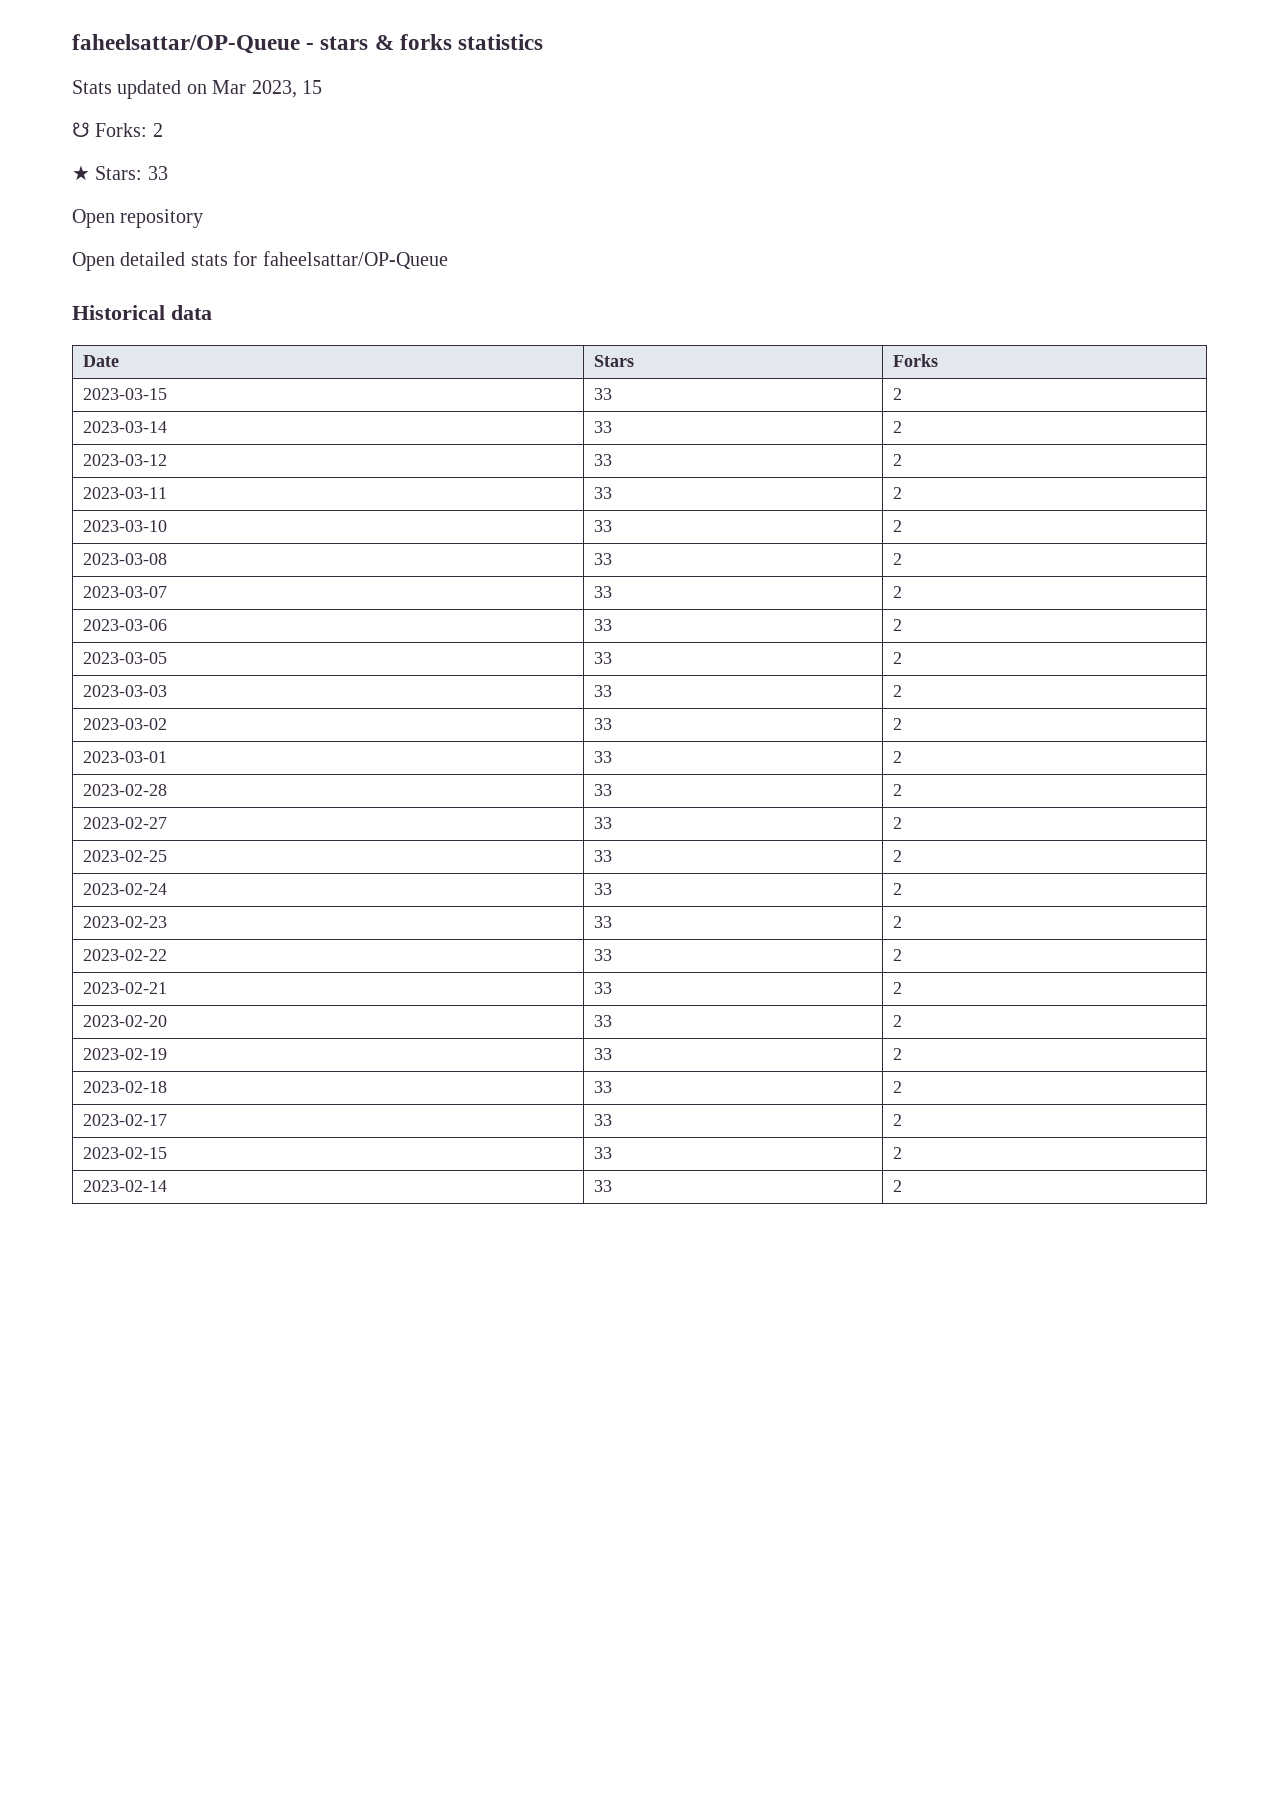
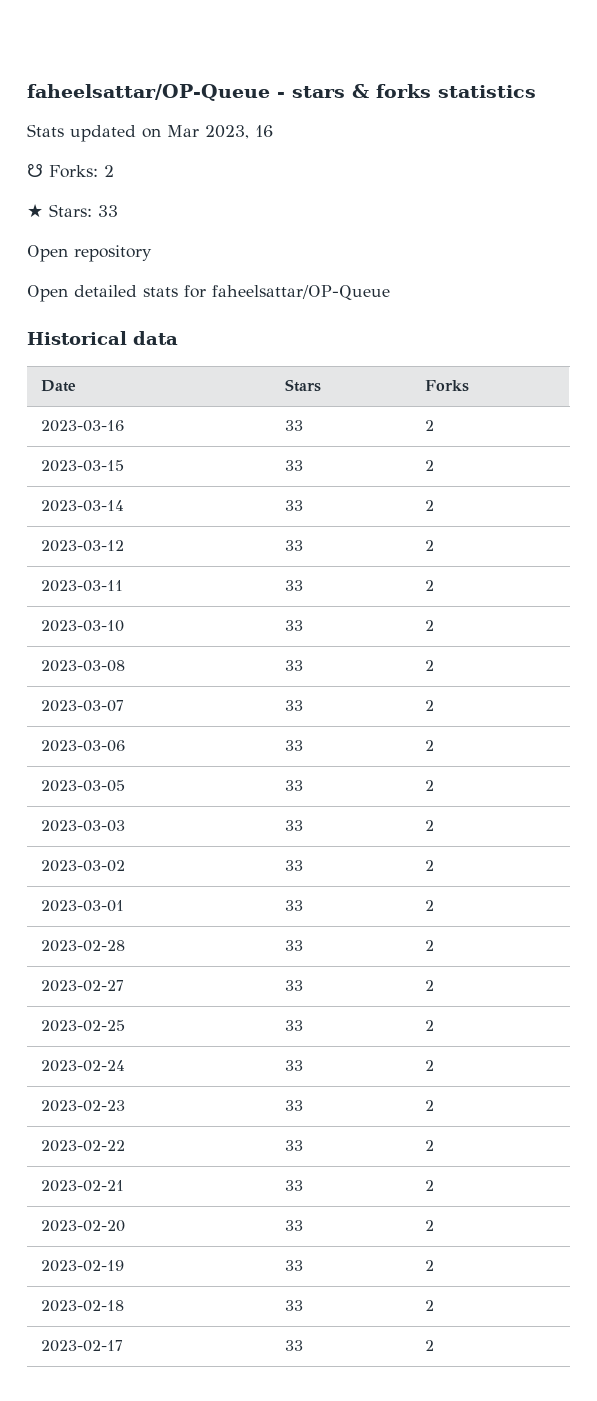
- Stats updated on Mar 2023, 15
+ Stats updated on Mar 2023, 16
+ 2023-03-16 | 33 | 2
- 2023-02-15 | 33 | 2
- 2023-02-14 | 33 | 2

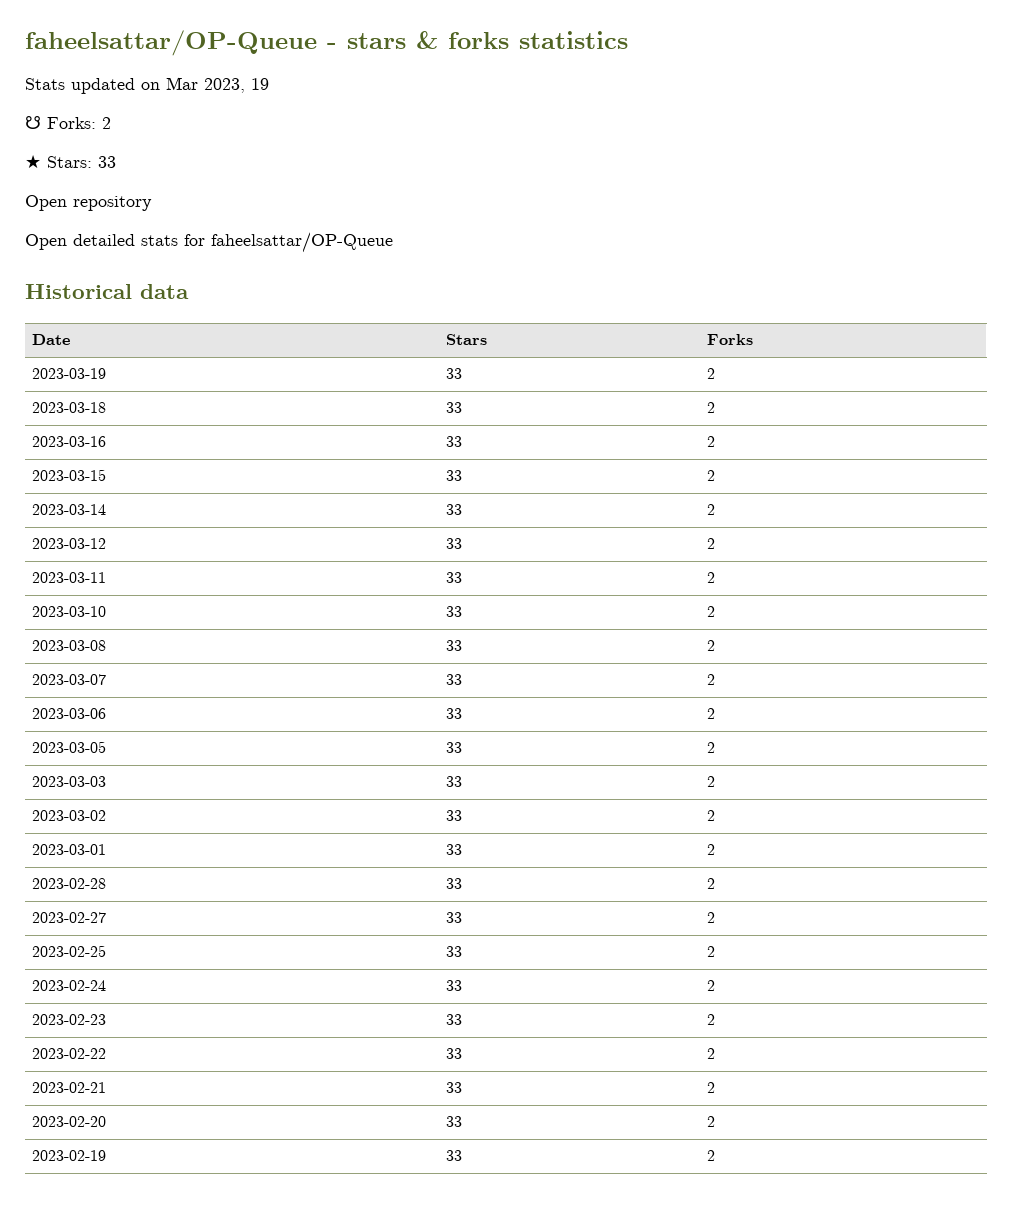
- Stats updated on Mar 2023, 16
+ Stats updated on Mar 2023, 19
+ 2023-03-19 | 33 | 2
+ 2023-03-18 | 33 | 2
- 2023-02-18 | 33 | 2
- 2023-02-17 | 33 | 2

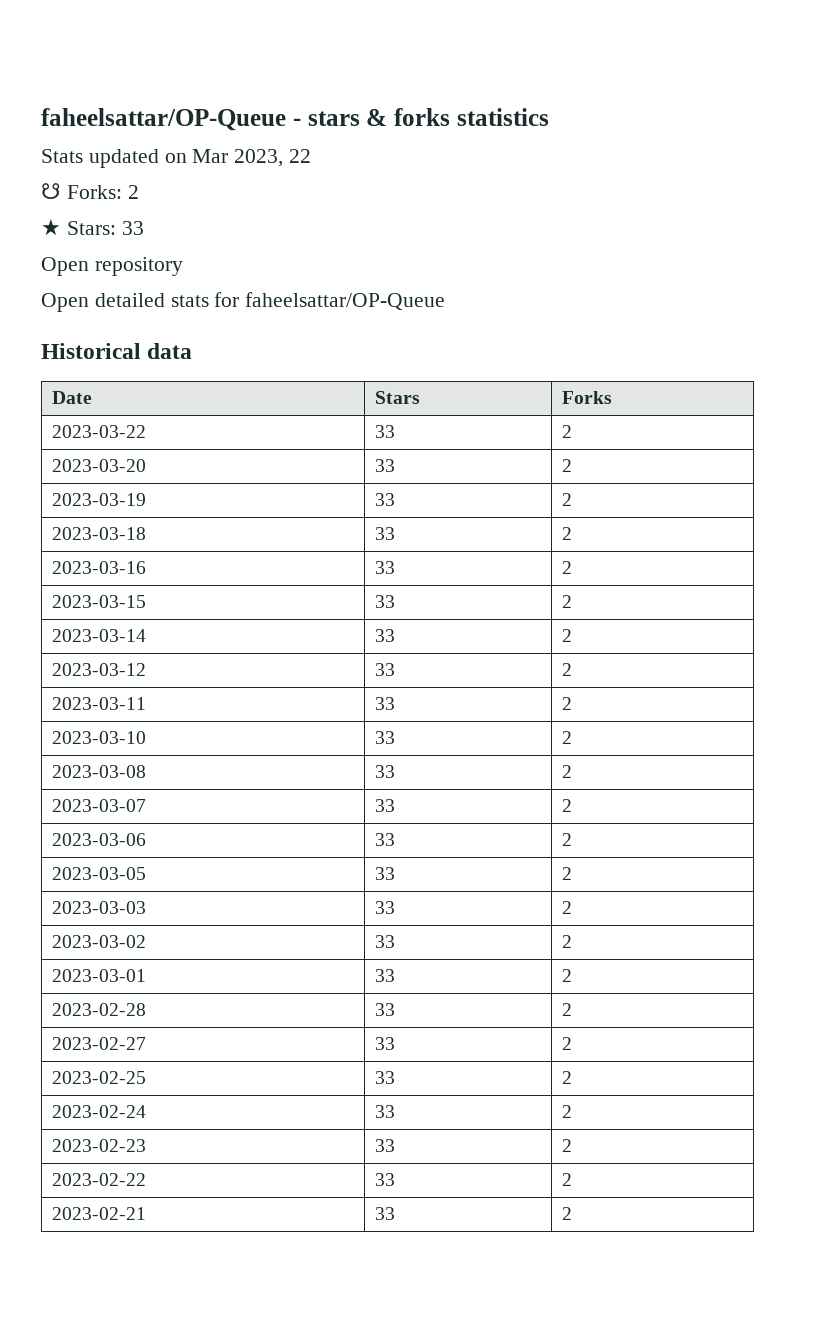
- Stats updated on Mar 2023, 19
+ Stats updated on Mar 2023, 22
+ 2023-03-22 | 33 | 2
+ 2023-03-20 | 33 | 2
- 2023-02-20 | 33 | 2
- 2023-02-19 | 33 | 2

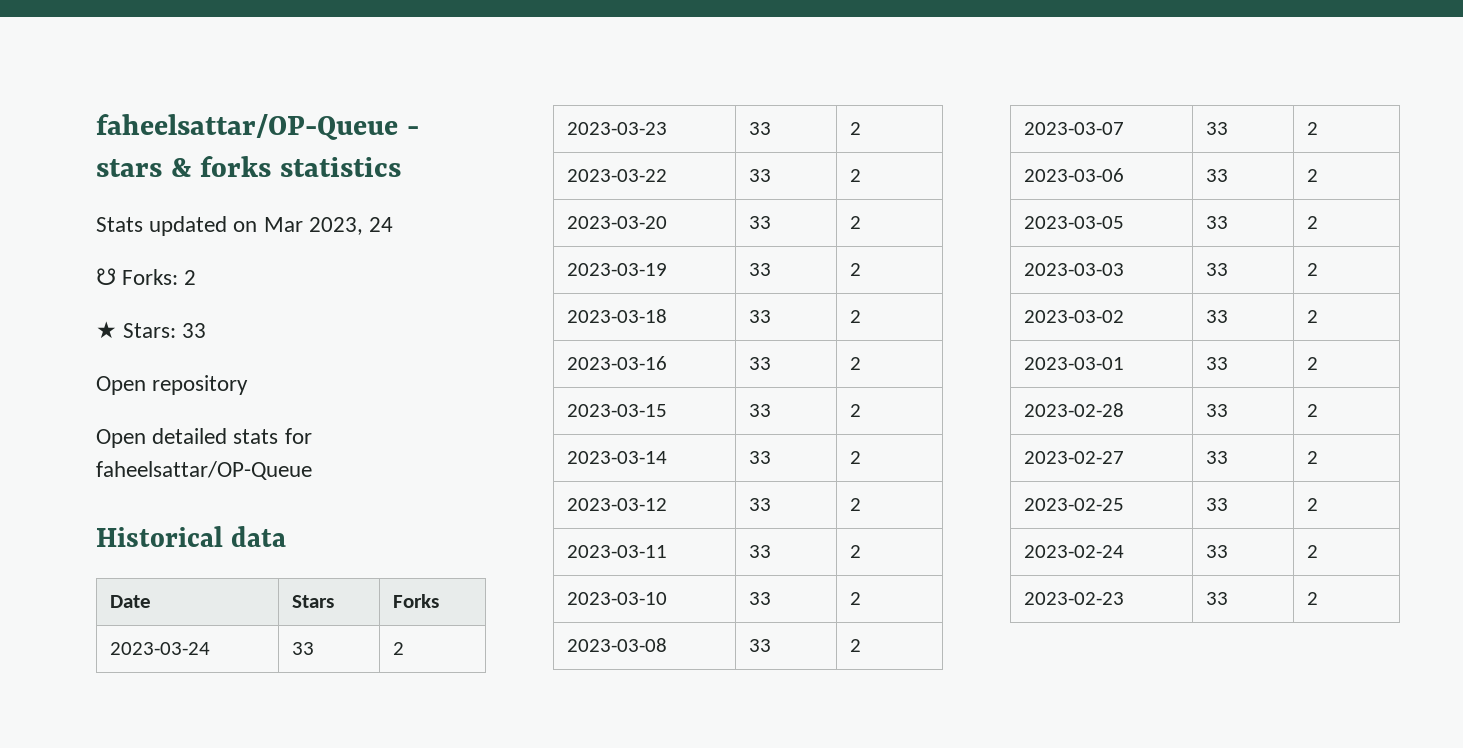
- Stats updated on Mar 2023, 22
+ Stats updated on Mar 2023, 24
+ 2023-03-24 | 33 | 2
+ 2023-03-23 | 33 | 2
- 2023-02-22 | 33 | 2
- 2023-02-21 | 33 | 2

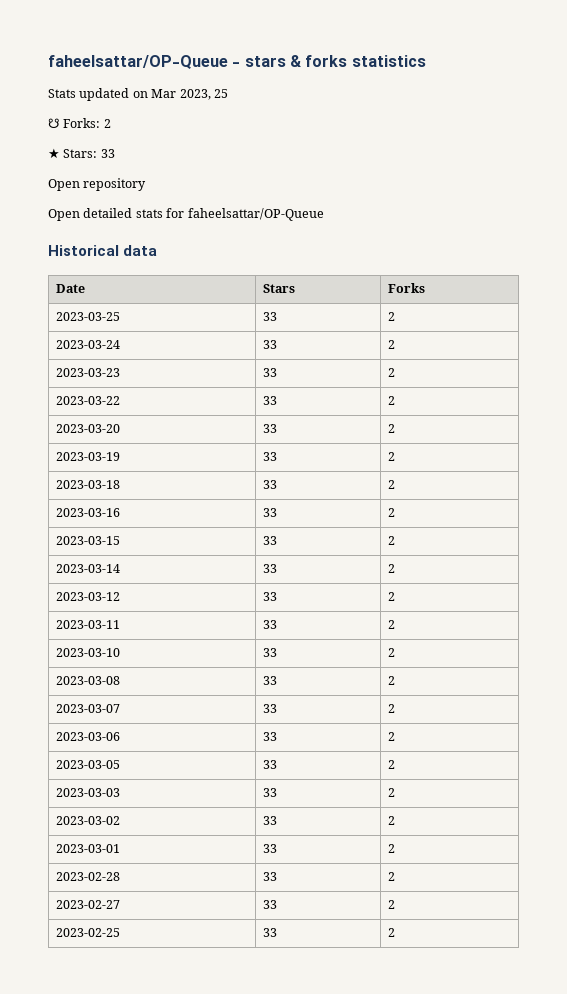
- Stats updated on Mar 2023, 24
+ Stats updated on Mar 2023, 25
+ 2023-03-25 | 33 | 2
- 2023-02-24 | 33 | 2
- 2023-02-23 | 33 | 2

